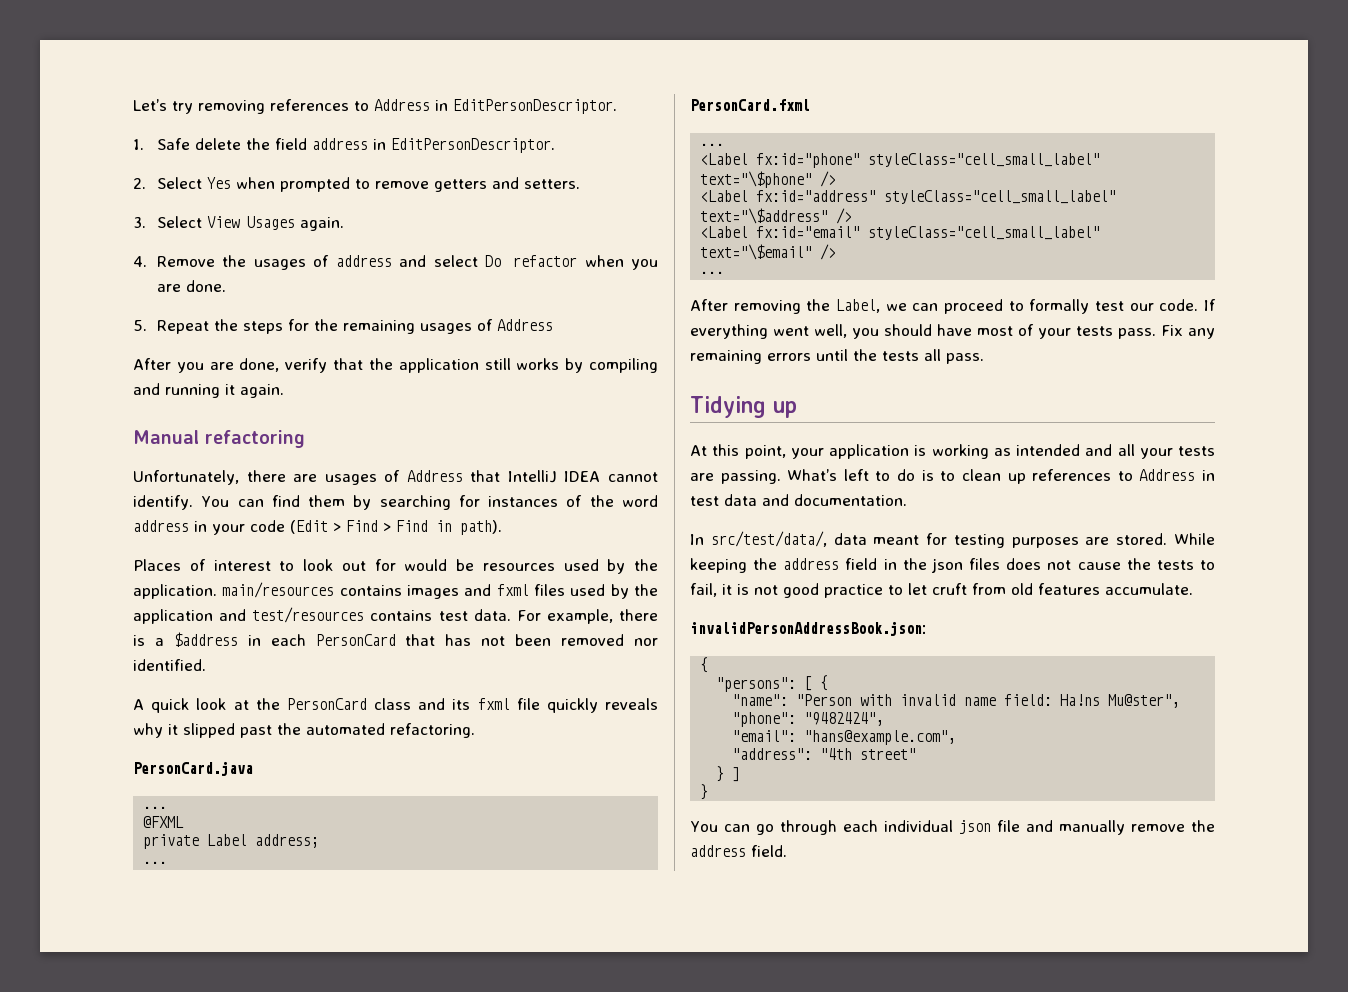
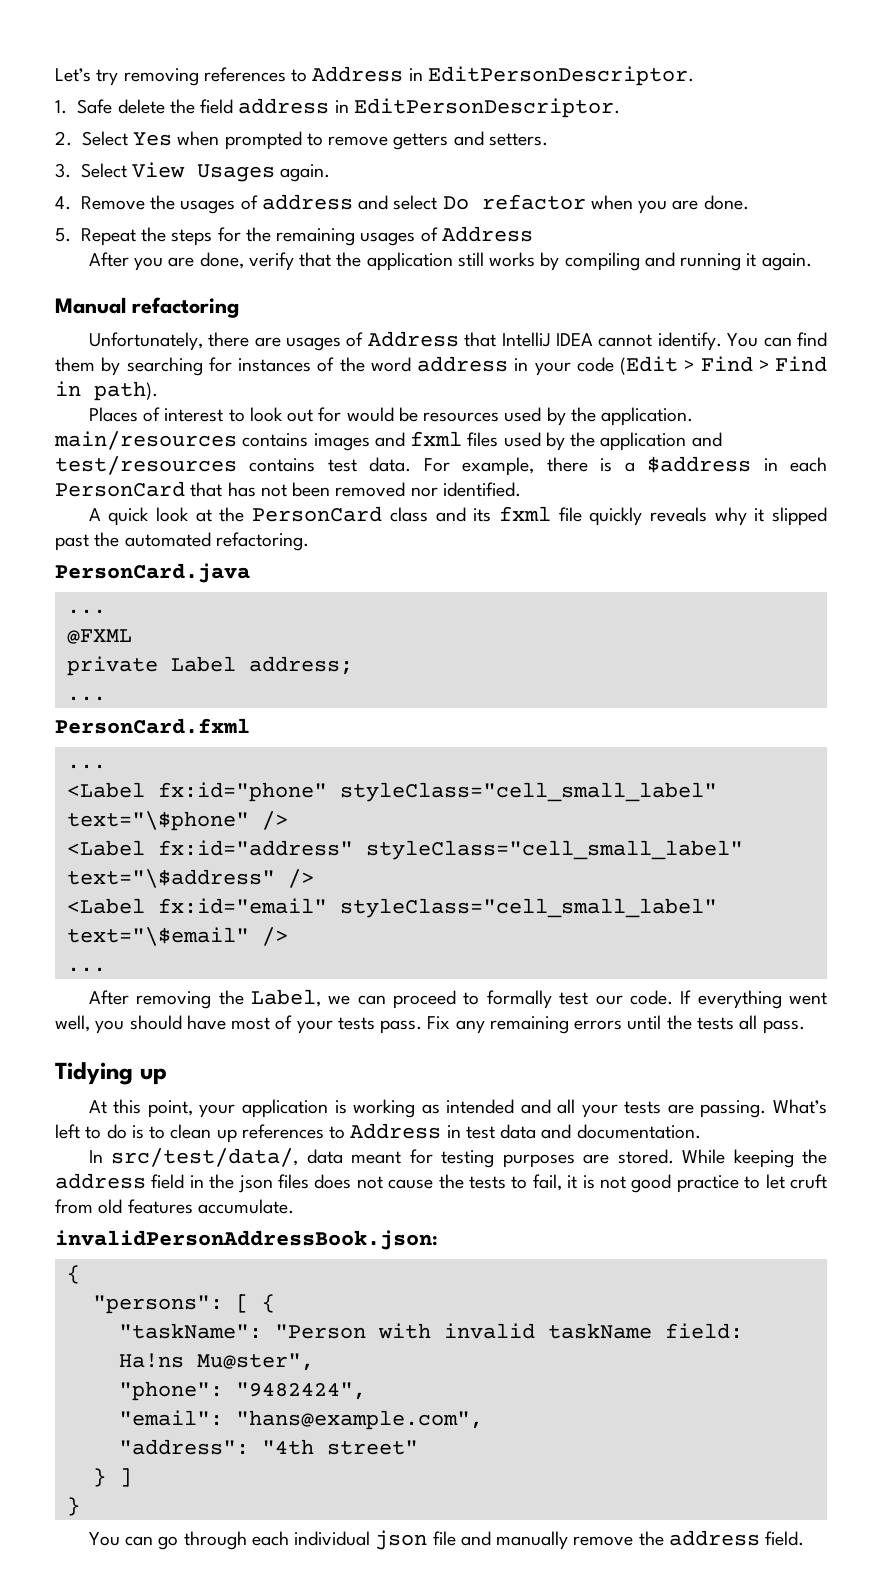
- "name": "Person with invalid name field: Ha!ns Mu@ster",
+ "taskName": "Person with invalid taskName field: Ha!ns Mu@ster",

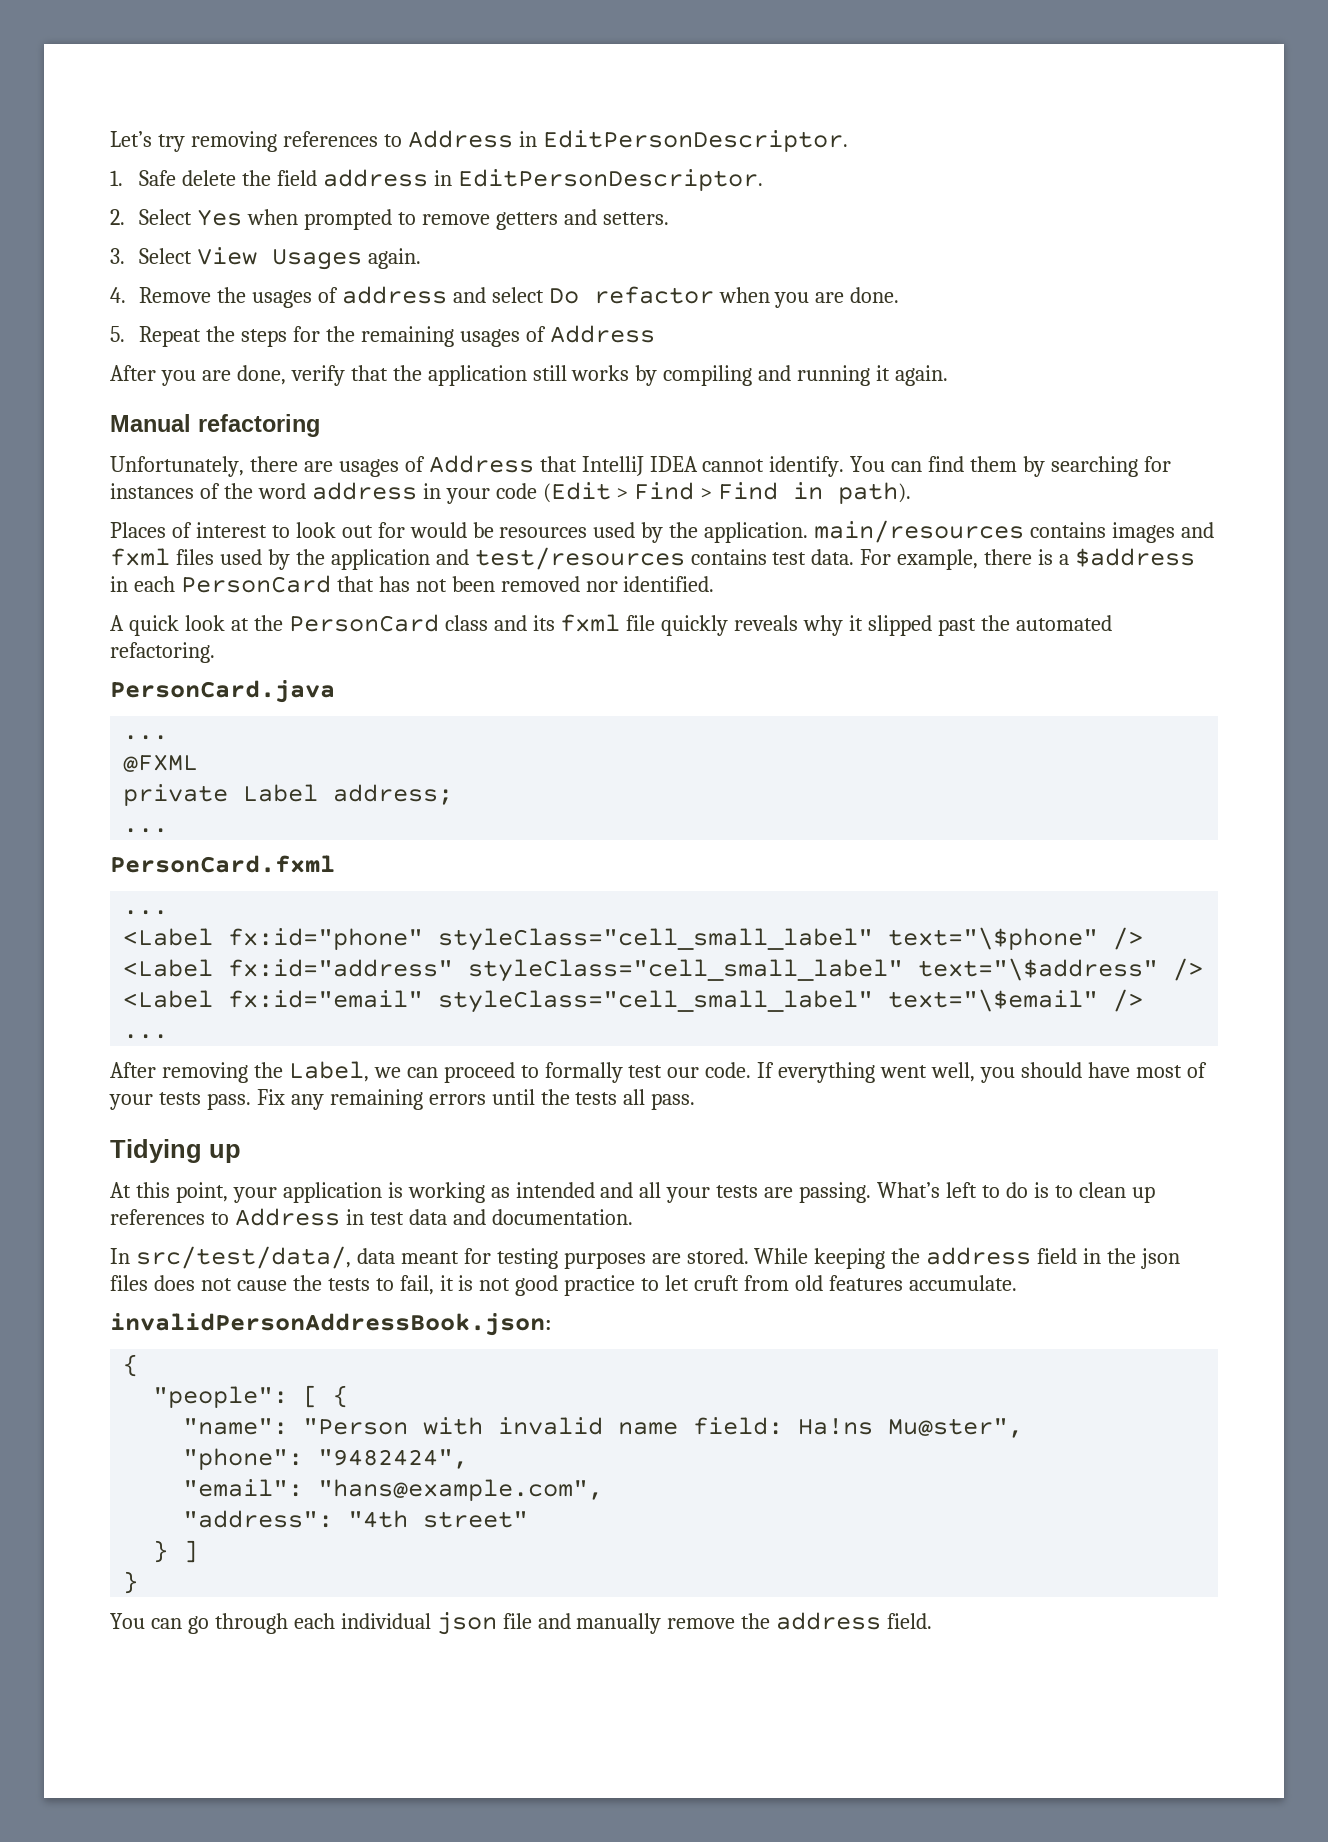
- "persons": [ {
+ "people": [ {
- "taskName": "Person with invalid taskName field: Ha!ns Mu@ster",
+ "name": "Person with invalid name field: Ha!ns Mu@ster",

